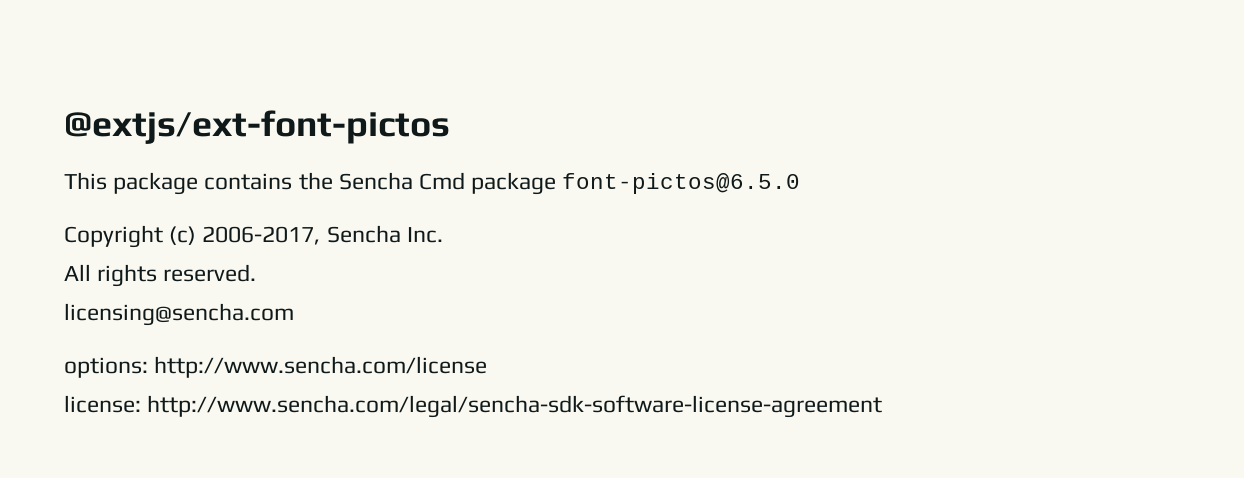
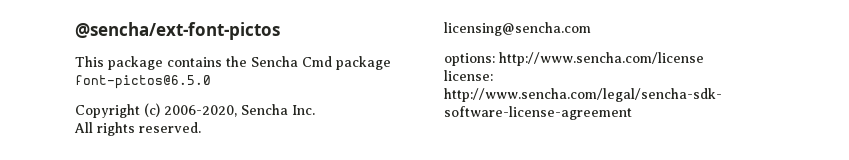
- @extjs/ext-font-pictos
+ @sencha/ext-font-pictos
- Copyright (c) 2006-2017, Sencha Inc.
+ Copyright (c) 2006-2020, Sencha Inc.

